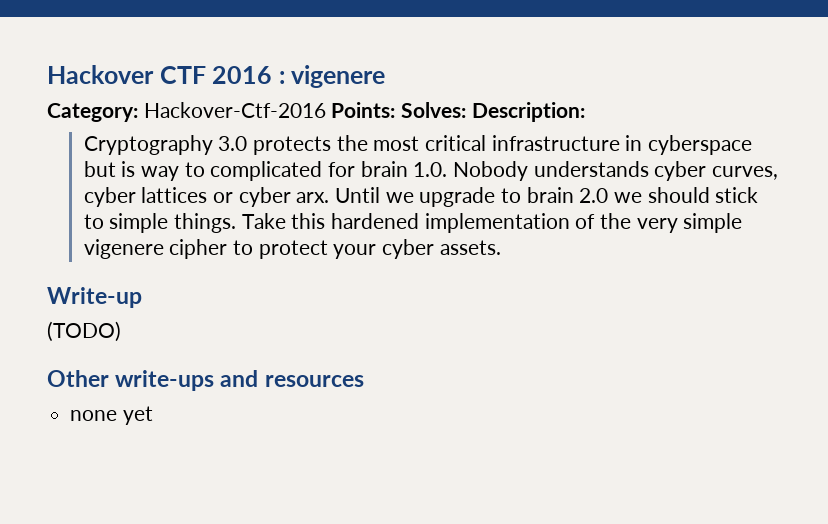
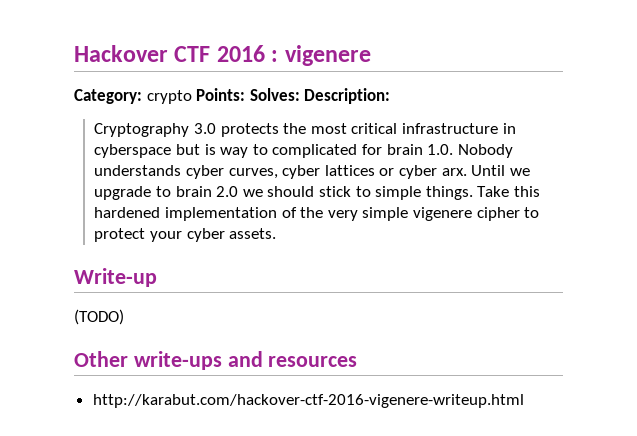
- Category: Hackover-Ctf-2016 Points: Solves: Description:
+ Category: crypto Points: Solves: Description:
- none yet
+ http://karabut.com/hackover-ctf-2016-vigenere-writeup.html

